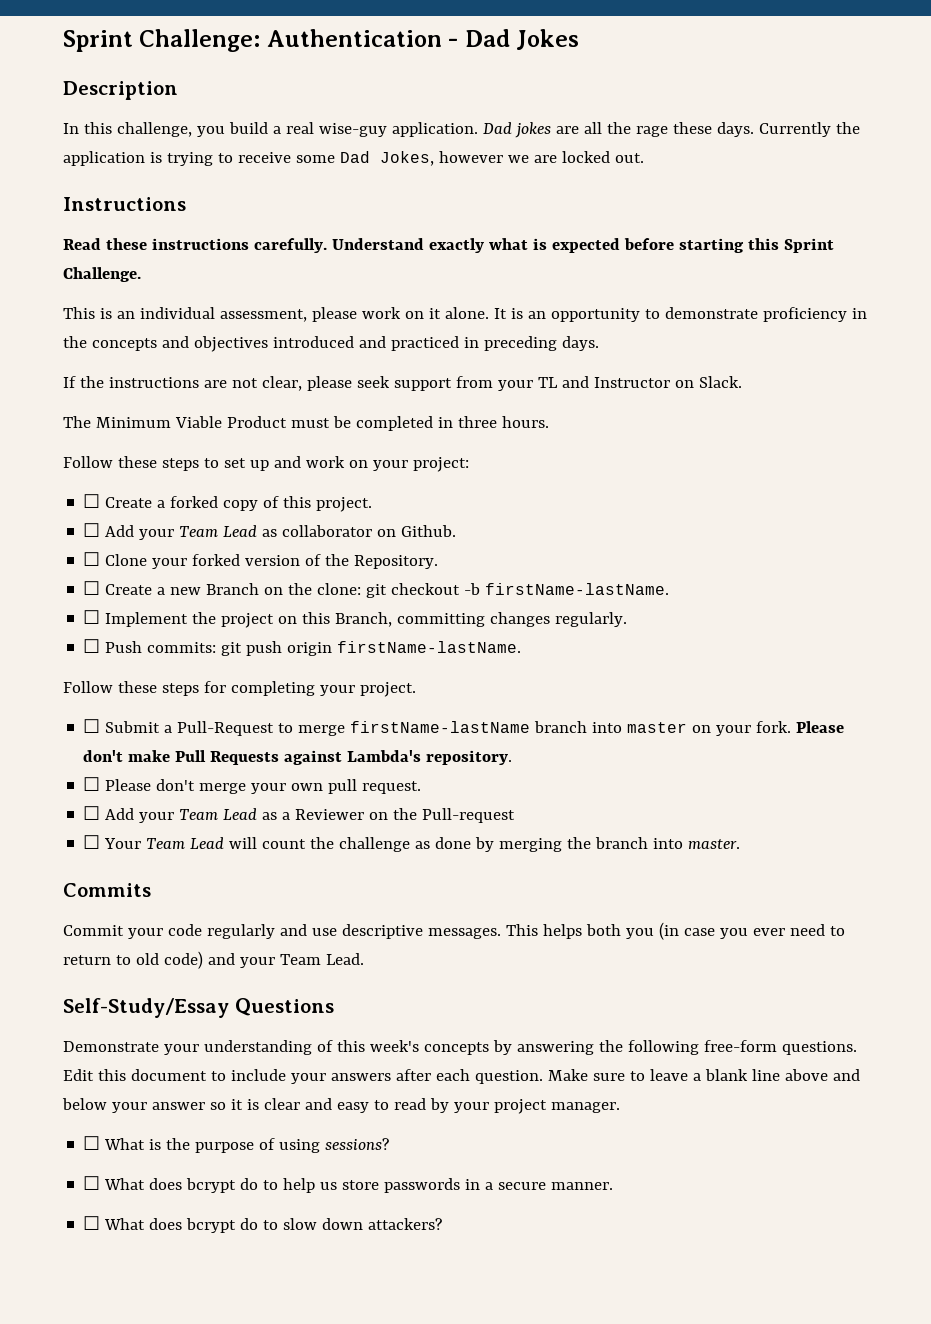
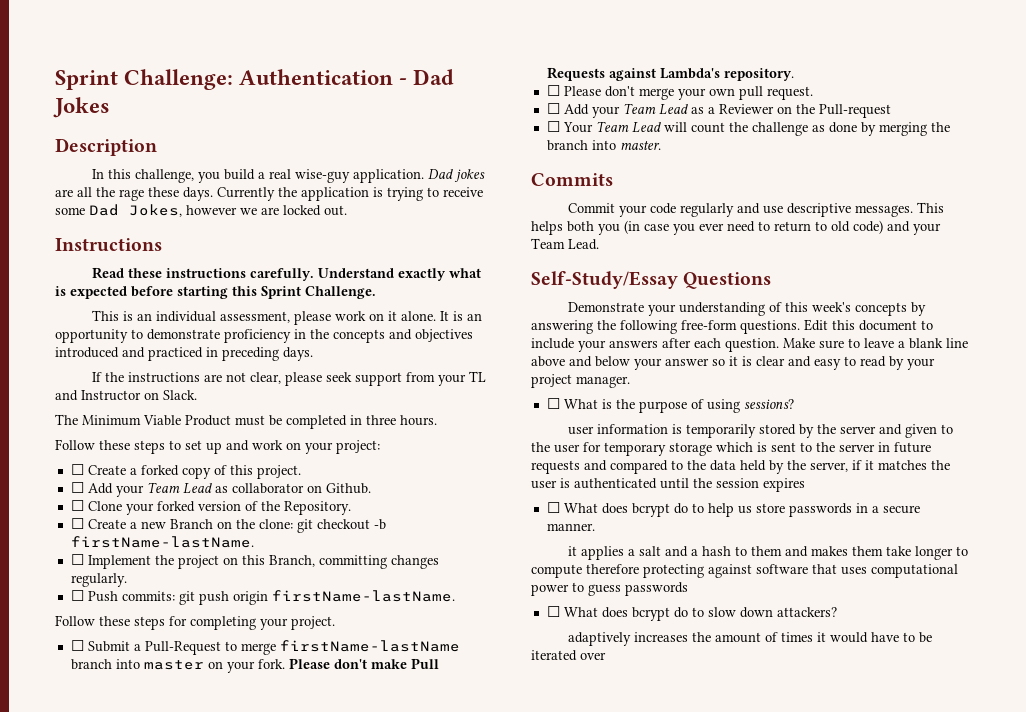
+ user information is temporarily stored by the server and given to the user for temporary storage which is sent to the server in future requests and compared to the data held by the server, if it matches the user is authenticated until the session expires
+ it applies a salt and a hash to them and makes them take longer to compute therefore protecting against software that uses computational power to guess passwords
+ adaptively increases the amount of times it would have to be iterated over

